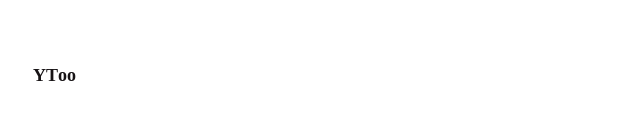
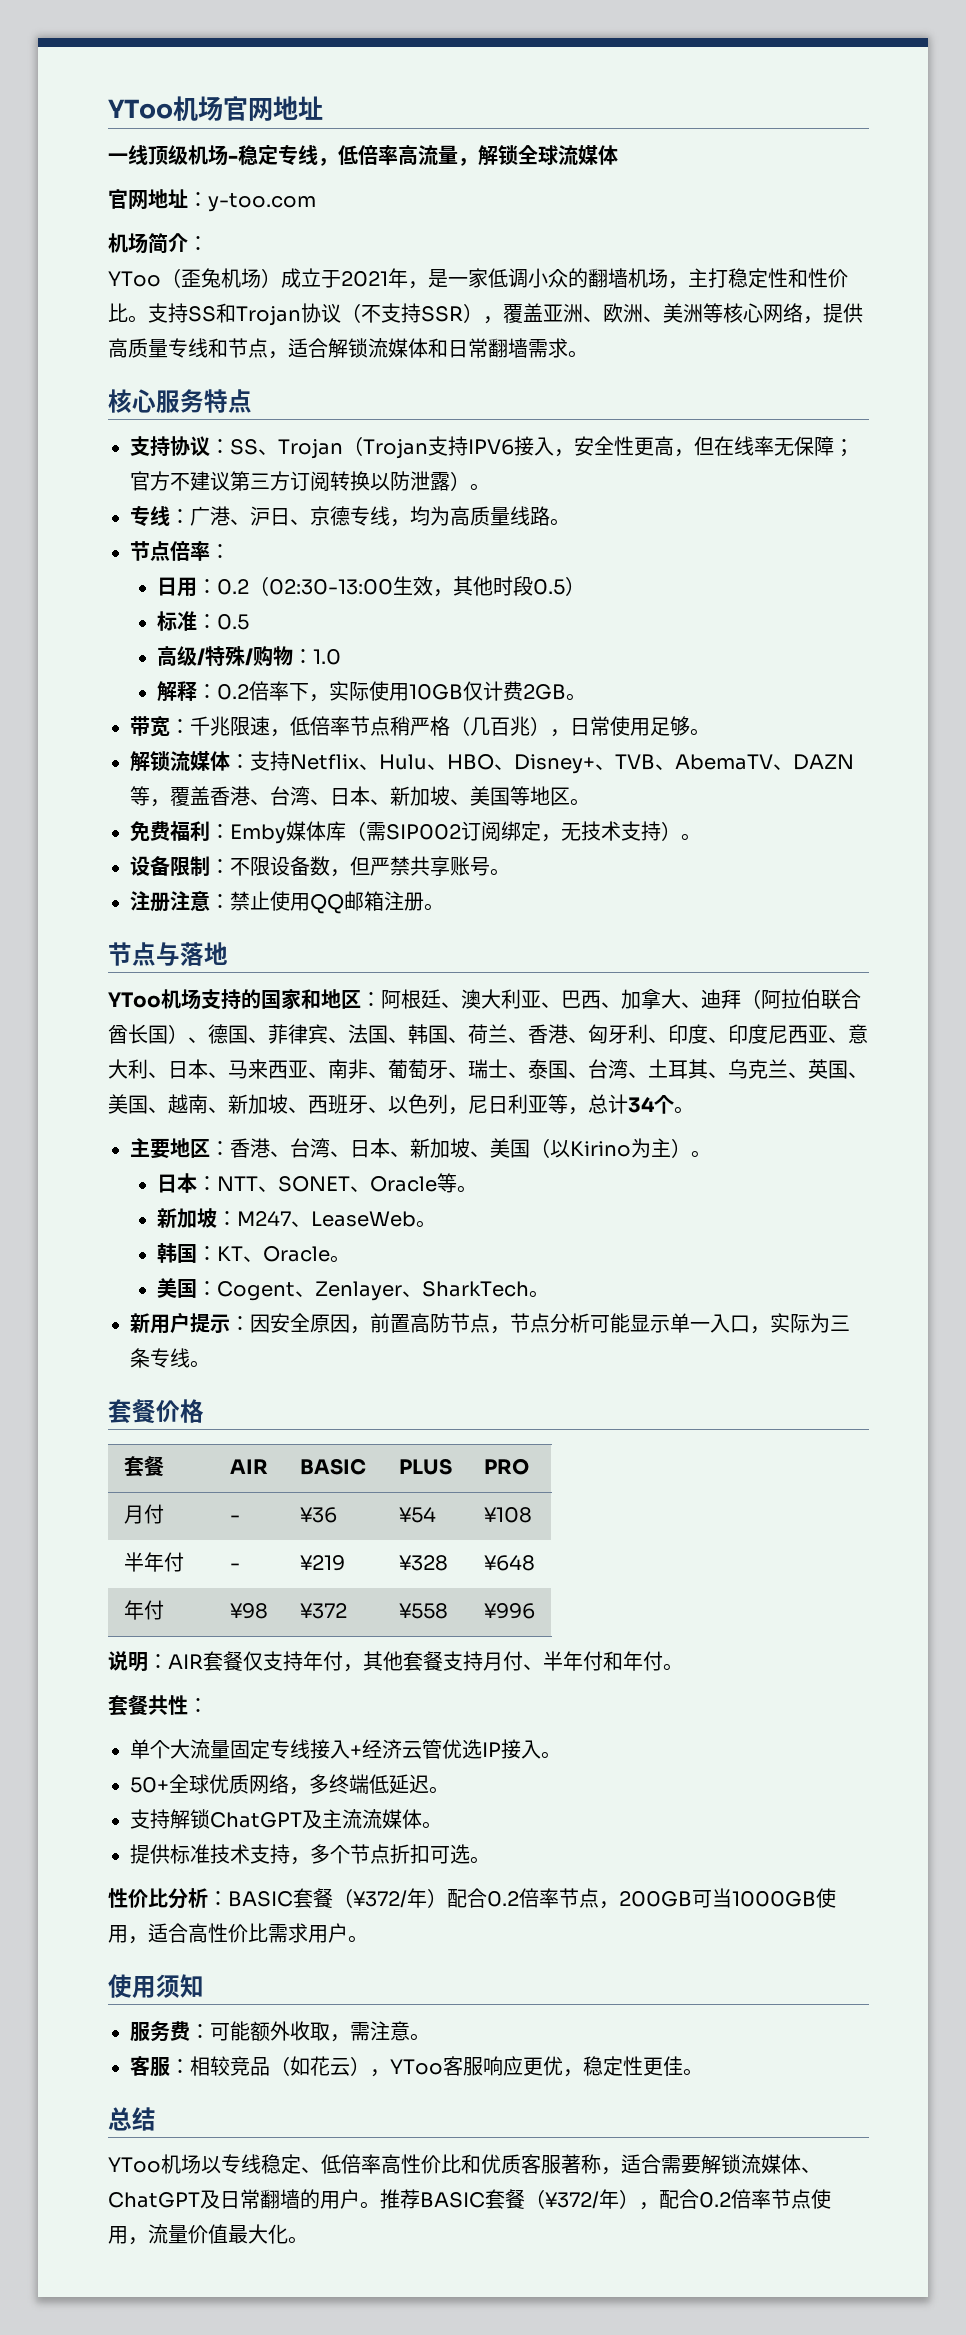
- YToo
+ YToo机场官网地址
+ 一线顶级机场-稳定专线，低倍率高流量，解锁全球流媒体
+ 官网地址：y-too.com
+ 机场简介：
+ YToo（歪兔机场）成立于2021年，是一家低调小众的翻墙机场，主打稳定性和性价比。支持SS和Trojan协议（不支持SSR），覆盖亚洲、欧洲、美洲等核心网络，提供高质量专线和节点，适合解锁流媒体和日常翻墙需求。
+ 核心服务特点
+ 支持协议：SS、Trojan（Trojan支持IPV6接入，安全性更高，但在线率无保障；官方不建议第三方订阅转换以防泄露）。
+ 专线：广港、沪日、京德专线，均为高质量线路。
+ 节点倍率：
+ 日用：0.2（02:30-13:00生效，其他时段0.5）
+ 标准：0.5
+ 高级/特殊/购物：1.0
+ 解释：0.2倍率下，实际使用10GB仅计费2GB。
+ 带宽：千兆限速，低倍率节点稍严格（几百兆），日常使用足够。
+ 解锁流媒体：支持Netflix、Hulu、HBO、Disney+、TVB、AbemaTV、DAZN等，覆盖香港、台湾、日本、新加坡、美国等地区。
+ 免费福利：Emby媒体库（需SIP002订阅绑定，无技术支持）。
+ 设备限制：不限设备数，但严禁共享账号。
+ 注册注意：禁止使用QQ邮箱注册。
+ 节点与落地
+ YToo机场支持的国家和地区：阿根廷、澳大利亚、巴西、加拿大、迪拜（阿拉伯联合酋长国）、德国、菲律宾、法国、韩国、荷兰、香港、匈牙利、印度、印度尼西亚、意大利、日本、马来西亚、南非、葡萄牙、瑞士、泰国、台湾、土耳其、乌克兰、英国、美国、越南、新加坡、西班牙、以色列，尼日利亚等，总计34个。
+ 主要地区：香港、台湾、日本、新加坡、美国（以Kirino为主）。
+ 日本：NTT、SONET、Oracle等。
+ 新加坡：M247、LeaseWeb。
+ 韩国：KT、Oracle。
+ 美国：Cogent、Zenlayer、SharkTech。
+ 新用户提示：因安全原因，前置高防节点，节点分析可能显示单一入口，实际为三条专线。
+ 套餐价格
+ 套餐 | AIR | BASIC | PLUS | PRO
+ 月付 | - | ¥36 | ¥54 | ¥108
+ 半年付 | - | ¥219 | ¥328 | ¥648
+ 年付 | ¥98 | ¥372 | ¥558 | ¥996
+ 说明：AIR套餐仅支持年付，其他套餐支持月付、半年付和年付。
+ 套餐共性：
+ 单个大流量固定专线接入+经济云管优选IP接入。
+ 50+全球优质网络，多终端低延迟。
+ 支持解锁ChatGPT及主流流媒体。
+ 提供标准技术支持，多个节点折扣可选。
+ 性价比分析：BASIC套餐（¥372/年）配合0.2倍率节点，200GB可当1000GB使用，适合高性价比需求用户。
+ 使用须知
+ 服务费：可能额外收取，需注意。
+ 客服：相较竞品（如花云），YToo客服响应更优，稳定性更佳。
+ 总结
+ YToo机场以专线稳定、低倍率高性价比和优质客服著称，适合需要解锁流媒体、ChatGPT及日常翻墙的用户。推荐BASIC套餐（¥372/年），配合0.2倍率节点使用，流量价值最大化。

